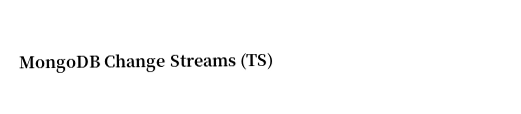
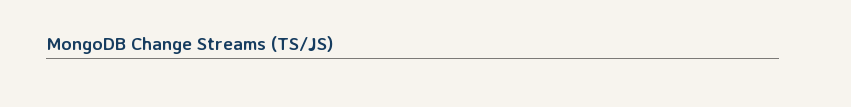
- MongoDB Change Streams (TS)
+ MongoDB Change Streams (TS/JS)

